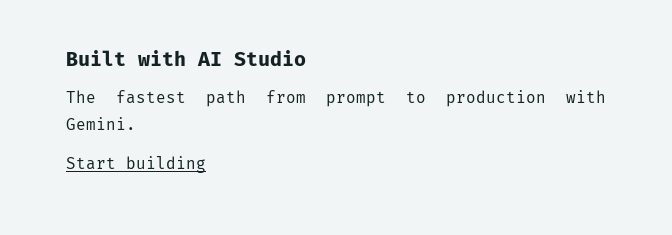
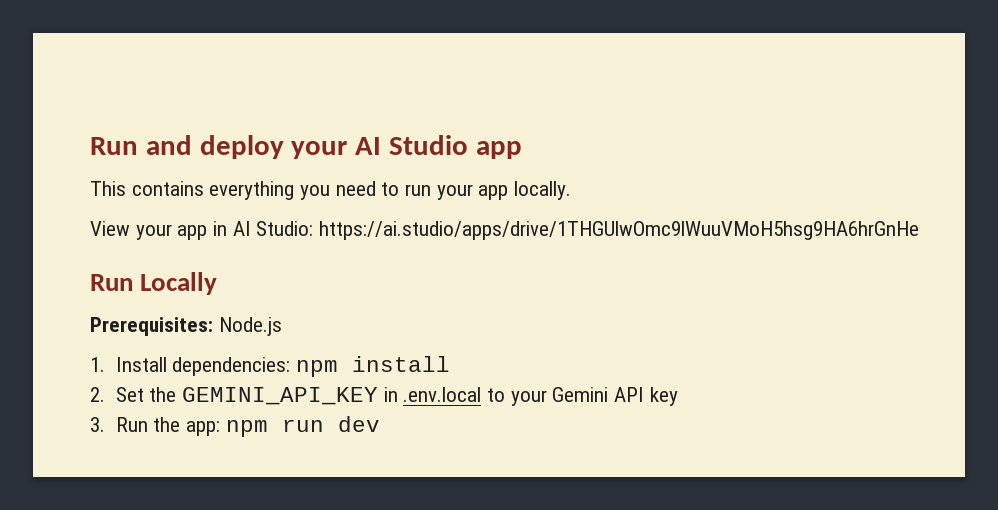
- Built with AI Studio
- The fastest path from prompt to production with Gemini.
- Start building
+ Run and deploy your AI Studio app
+ This contains everything you need to run your app locally.
+ View your app in AI Studio: https://ai.studio/apps/drive/1THGUlwOmc9lWuuVMoH5hsg9HA6hrGnHe
+ Run Locally
+ Prerequisites: Node.js
+ 1. Install dependencies: npm install
+ 2. Set the GEMINI_API_KEY in .env.local to your Gemini API key
+ 3. Run the app: npm run dev

